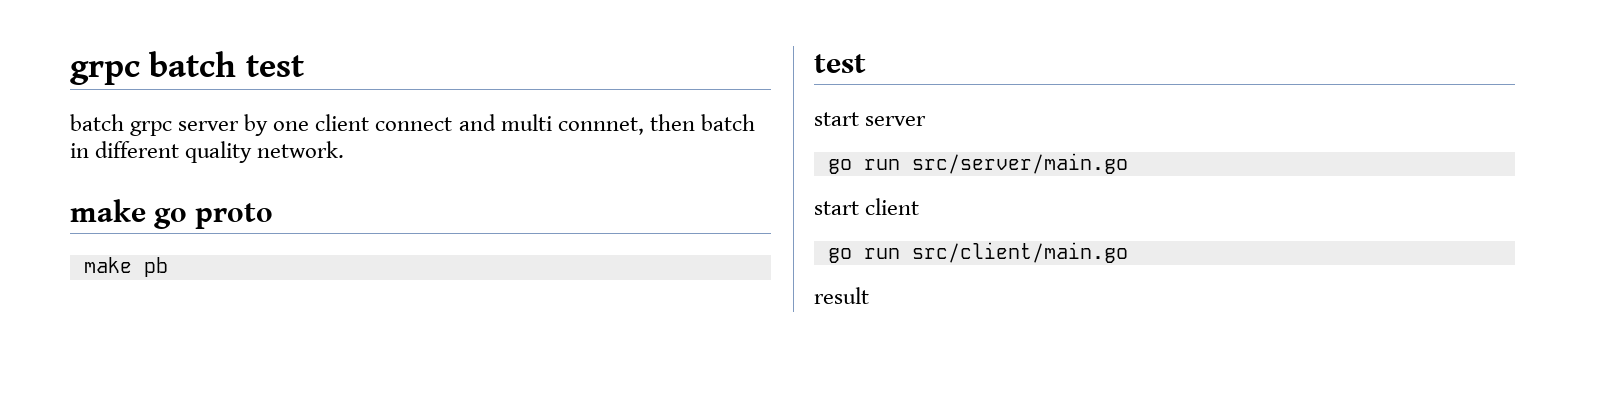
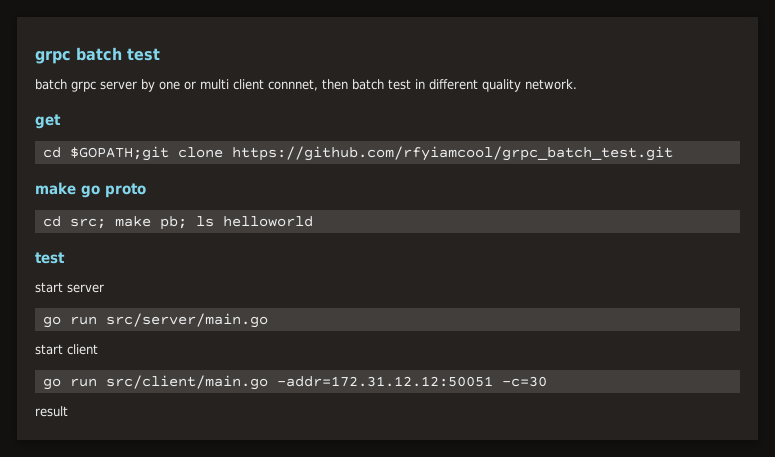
- batch grpc server by one client connect and multi connnet, then batch in different quality network.
+ batch grpc server by one or multi client connnet, then batch test in different quality network.
+ get
+ cd $GOPATH;git clone https://github.com/rfyiamcool/grpc_batch_test.git
  make go proto
- make pb
+ cd src; make pb; ls helloworld
- go run src/client/main.go
+ go run src/client/main.go -addr=172.31.12.12:50051 -c=30

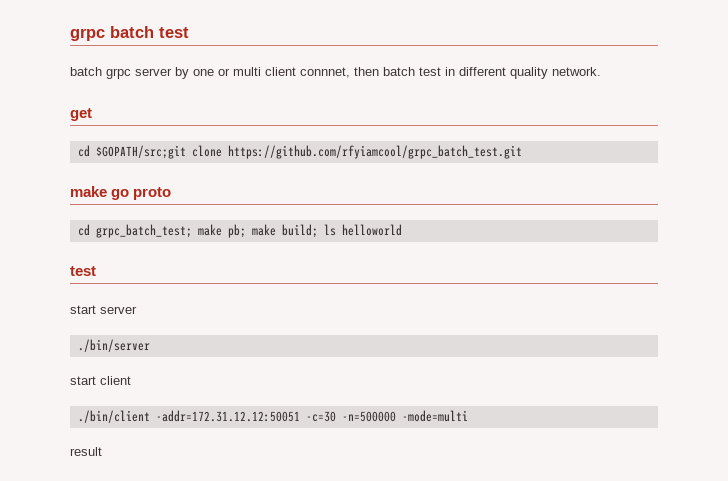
- cd $GOPATH;git clone https://github.com/rfyiamcool/grpc_batch_test.git
+ cd $GOPATH/src;git clone https://github.com/rfyiamcool/grpc_batch_test.git
- cd src; make pb; ls helloworld
+ cd grpc_batch_test; make pb; make build; ls helloworld
- go run src/server/main.go
+ ./bin/server
- go run src/client/main.go -addr=172.31.12.12:50051 -c=30
+ ./bin/client -addr=172.31.12.12:50051 -c=30 -n=500000 -mode=multi

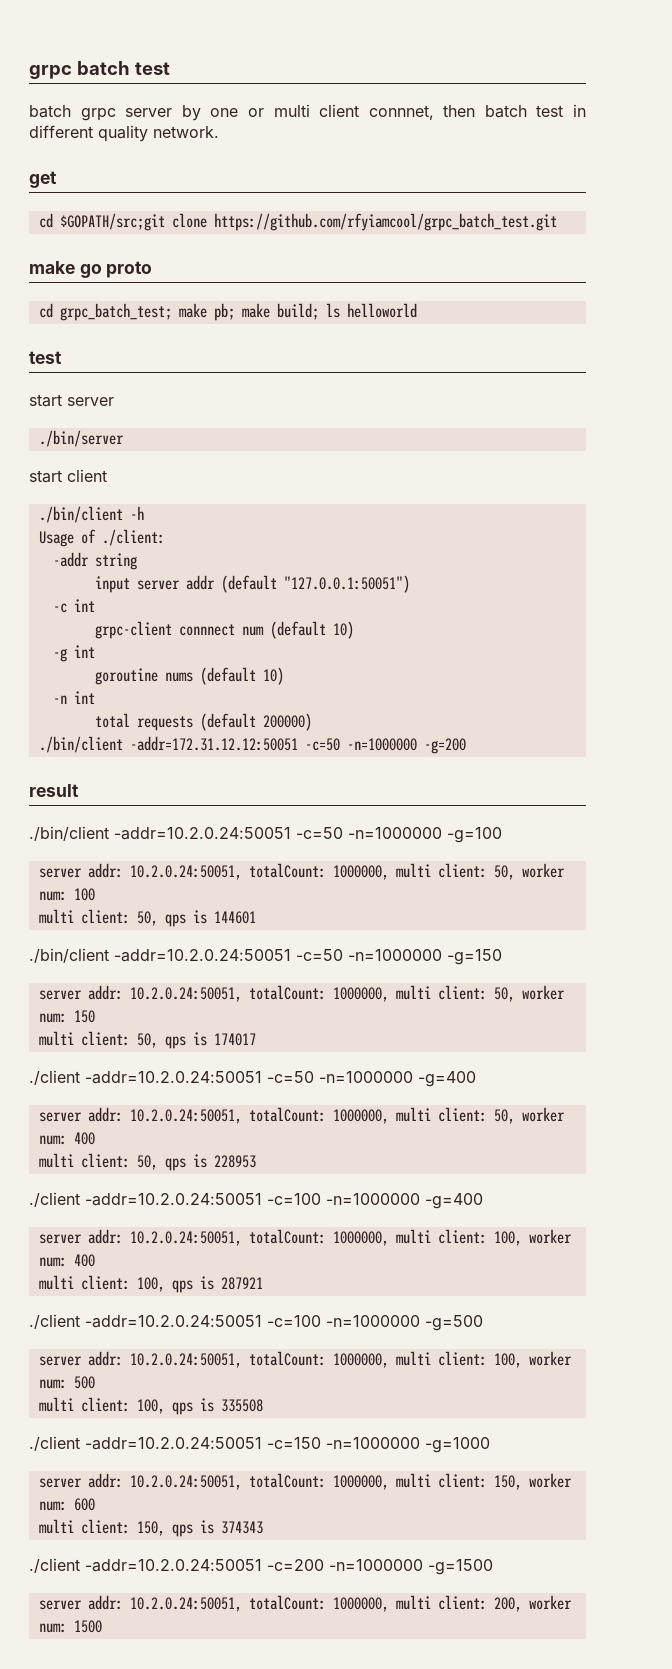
- ./bin/client -addr=172.31.12.12:50051 -c=30 -n=500000 -mode=multi
+ ./bin/client -h
+ Usage of ./client:
+ -addr string
+ input server addr (default "127.0.0.1:50051")
+ -c int
+ grpc-client connnect num (default 10)
+ -g int
+ goroutine nums (default 10)
+ -n int
+ total requests (default 200000)
+ ./bin/client -addr=172.31.12.12:50051 -c=50 -n=1000000 -g=200
  result
+ ./bin/client -addr=10.2.0.24:50051 -c=50 -n=1000000 -g=100
+ server addr: 10.2.0.24:50051, totalCount: 1000000, multi client: 50, worker num: 100
+ multi client: 50, qps is 144601
+ ./bin/client -addr=10.2.0.24:50051 -c=50 -n=1000000 -g=150
+ server addr: 10.2.0.24:50051, totalCount: 1000000, multi client: 50, worker num: 150
+ multi client: 50, qps is 174017
+ ./client -addr=10.2.0.24:50051 -c=50 -n=1000000 -g=400
+ server addr: 10.2.0.24:50051, totalCount: 1000000, multi client: 50, worker num: 400
+ multi client: 50, qps is 228953
+ ./client -addr=10.2.0.24:50051 -c=100 -n=1000000 -g=400
+ server addr: 10.2.0.24:50051, totalCount: 1000000, multi client: 100, worker num: 400
+ multi client: 100, qps is 287921
+ ./client -addr=10.2.0.24:50051 -c=100 -n=1000000 -g=500
+ server addr: 10.2.0.24:50051, totalCount: 1000000, multi client: 100, worker num: 500
+ multi client: 100, qps is 335508
+ ./client -addr=10.2.0.24:50051 -c=150 -n=1000000 -g=1000
+ server addr: 10.2.0.24:50051, totalCount: 1000000, multi client: 150, worker num: 600
+ multi client: 150, qps is 374343
+ ./client -addr=10.2.0.24:50051 -c=200 -n=1000000 -g=1500
+ server addr: 10.2.0.24:50051, totalCount: 1000000, multi client: 200, worker num: 1500

